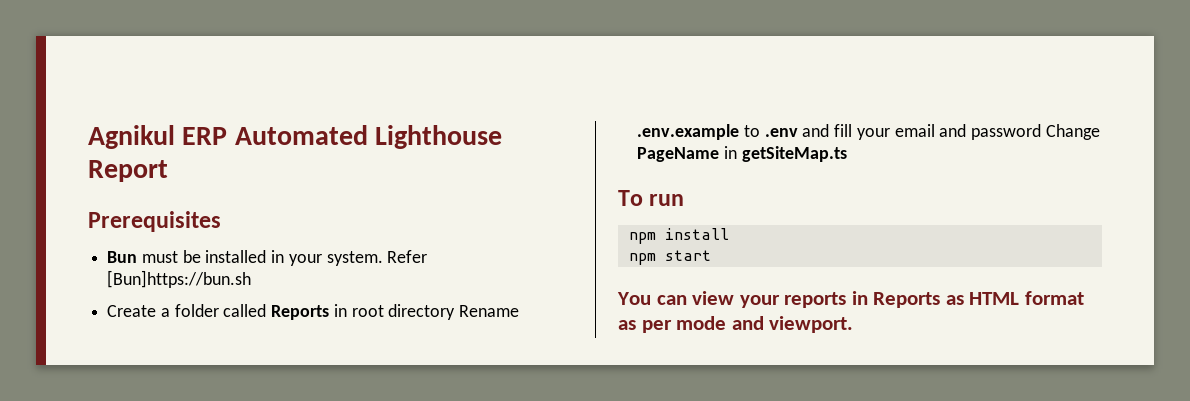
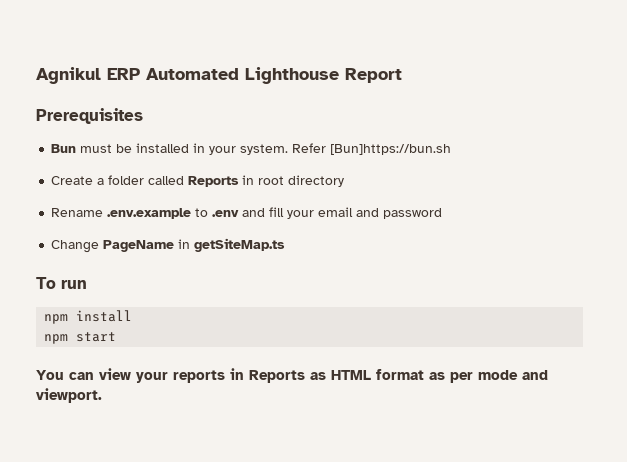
- Create a folder called Reports in root directory Rename .env.example to .env and fill your email and password Change PageName in getSiteMap.ts
+ Create a folder called Reports in root directory
+ Rename .env.example to .env and fill your email and password
+ Change PageName in getSiteMap.ts

